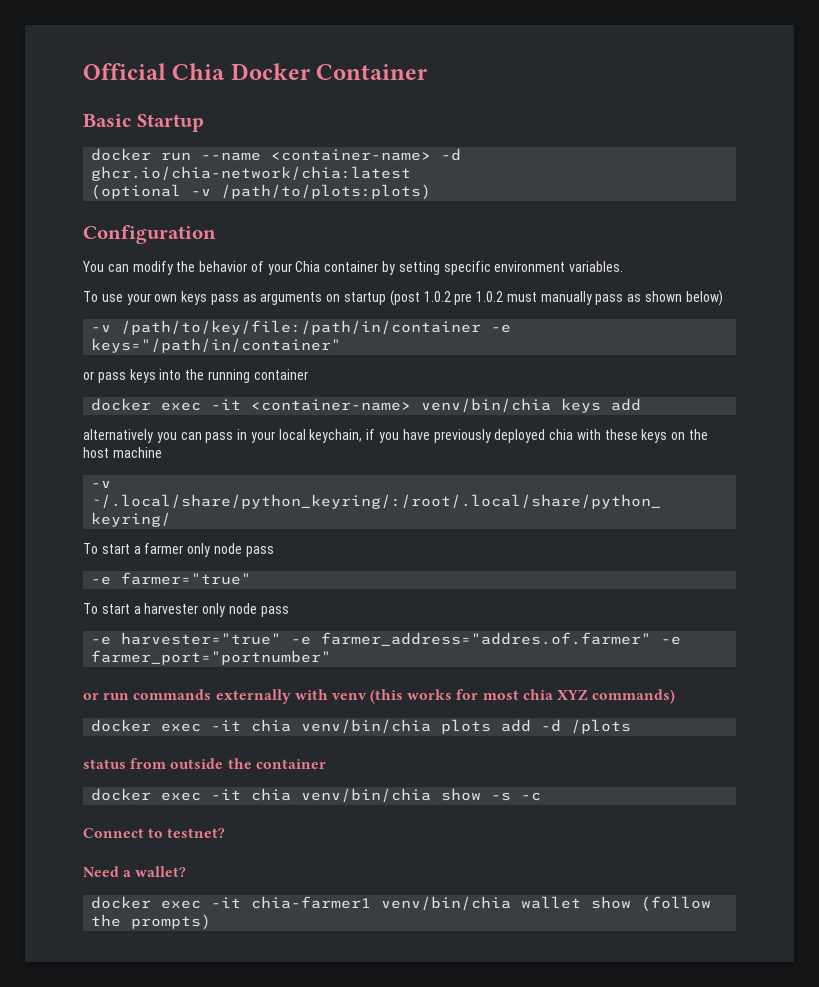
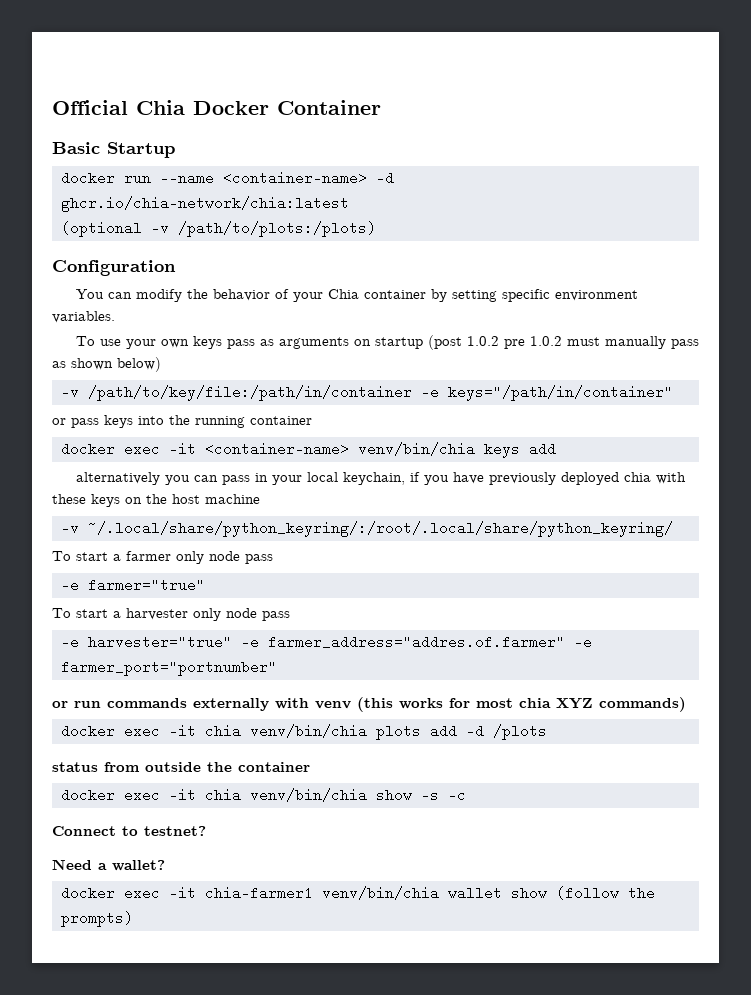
- (optional -v /path/to/plots:plots)
+ (optional -v /path/to/plots:/plots)

